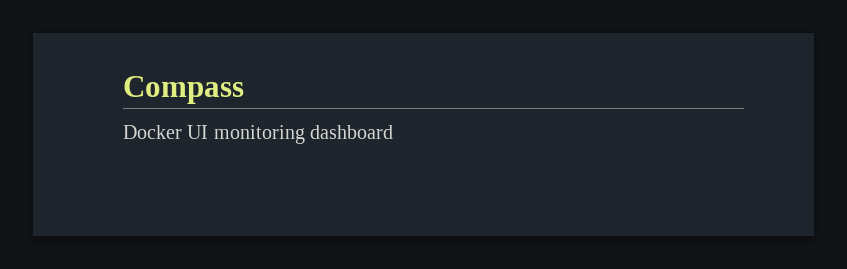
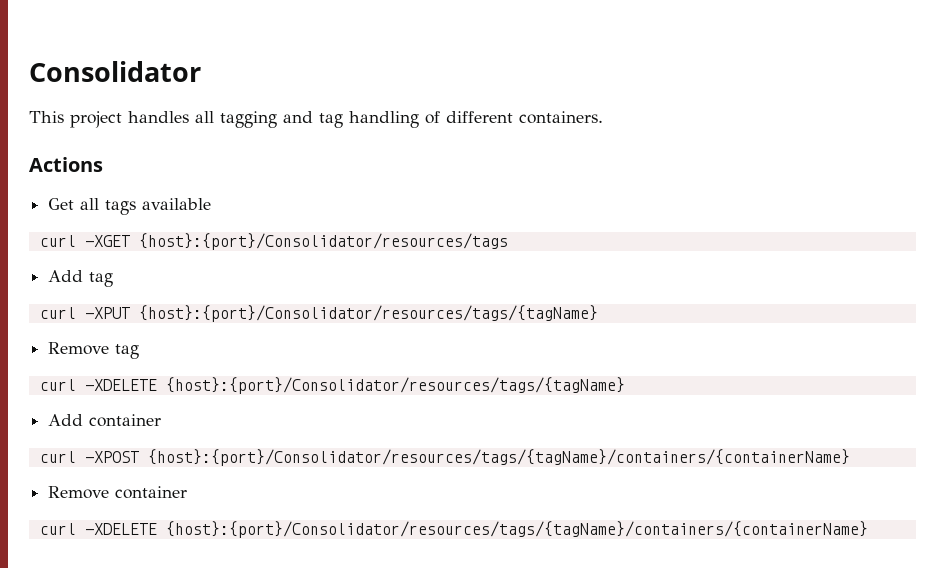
- Compass
- Docker UI monitoring dashboard
+ Consolidator
+ This project handles all tagging and tag handling of different containers.
+ Actions
+ Get all tags available
+ curl -XGET {host}:{port}/Consolidator/resources/tags
+ Add tag
+ curl -XPUT {host}:{port}/Consolidator/resources/tags/{tagName}
+ Remove tag
+ curl -XDELETE {host}:{port}/Consolidator/resources/tags/{tagName}
+ Add container
+ curl -XPOST {host}:{port}/Consolidator/resources/tags/{tagName}/containers/{containerName}
+ Remove container
+ curl -XDELETE {host}:{port}/Consolidator/resources/tags/{tagName}/containers/{containerName}

